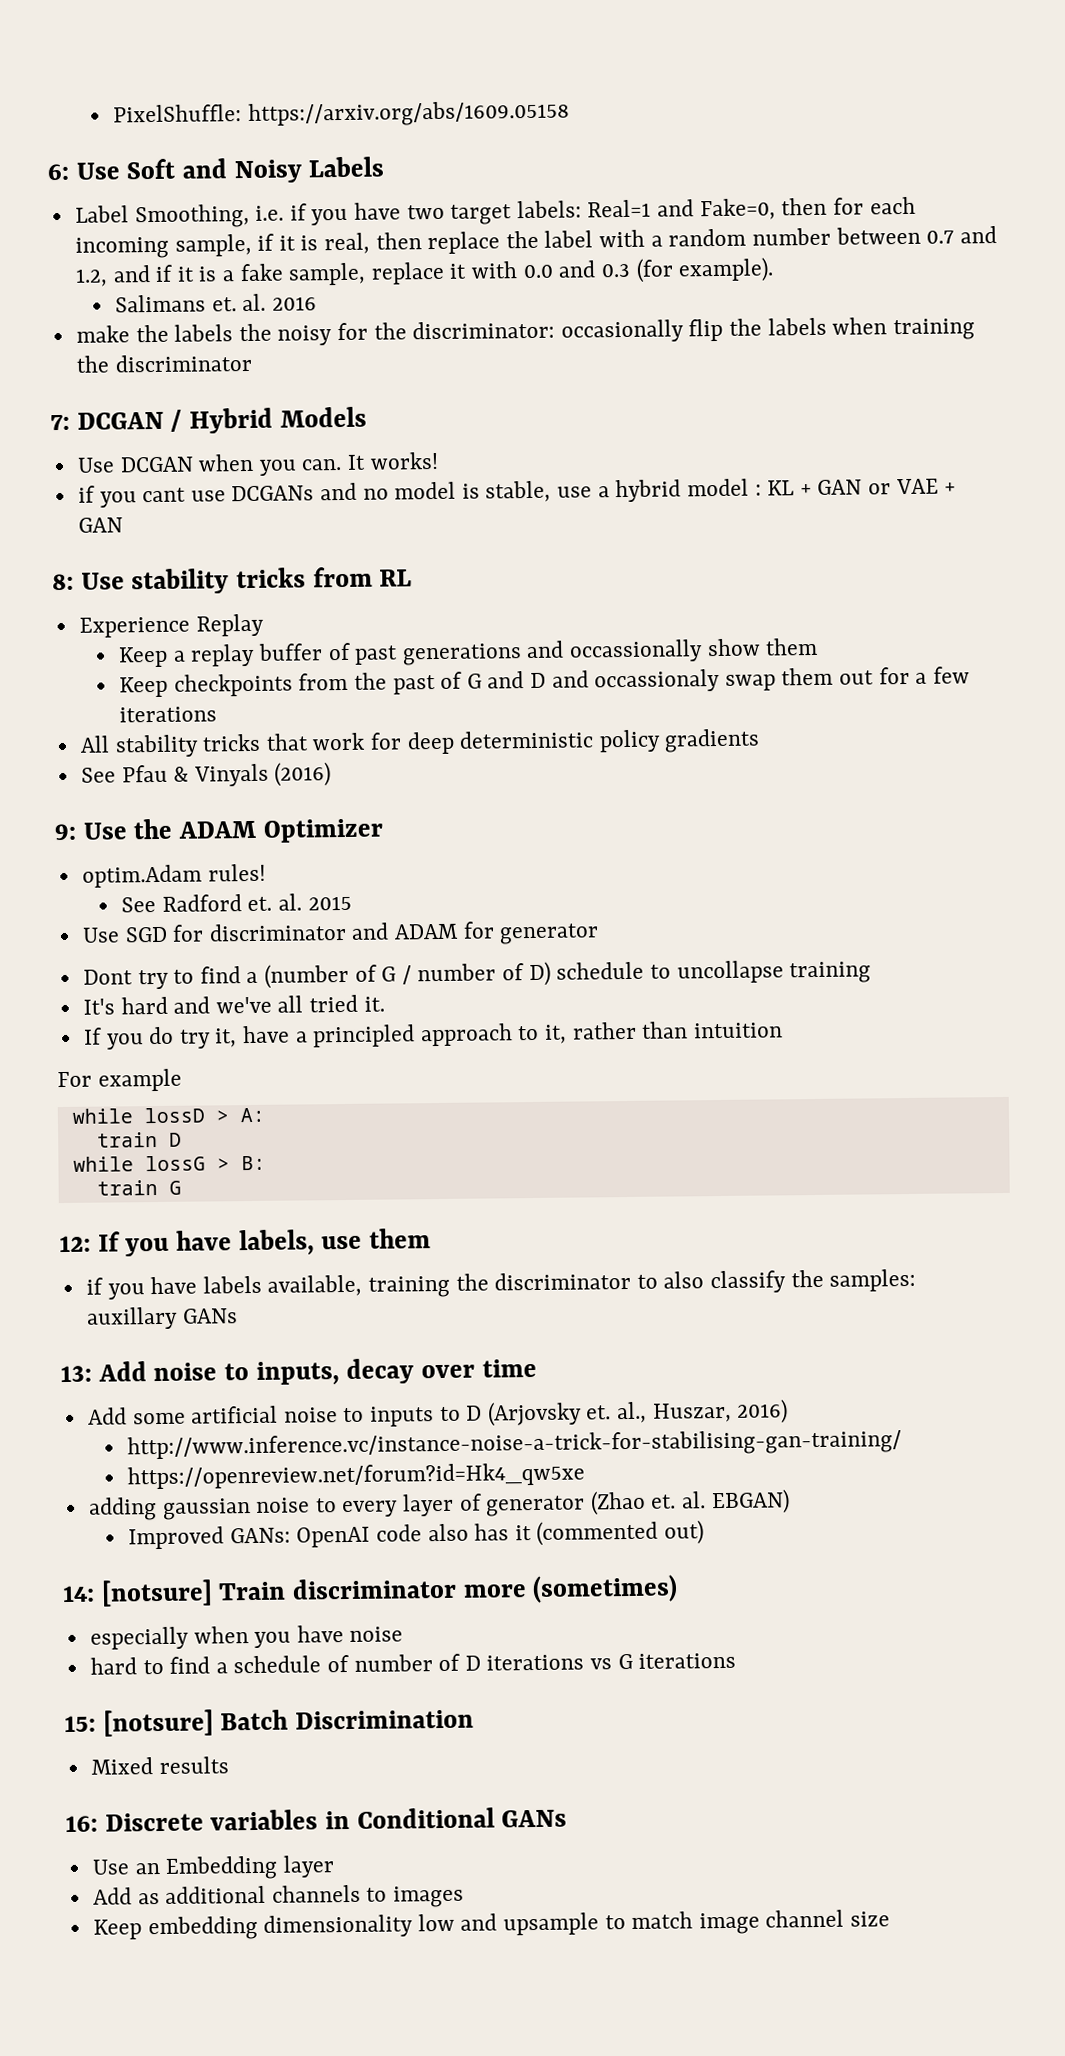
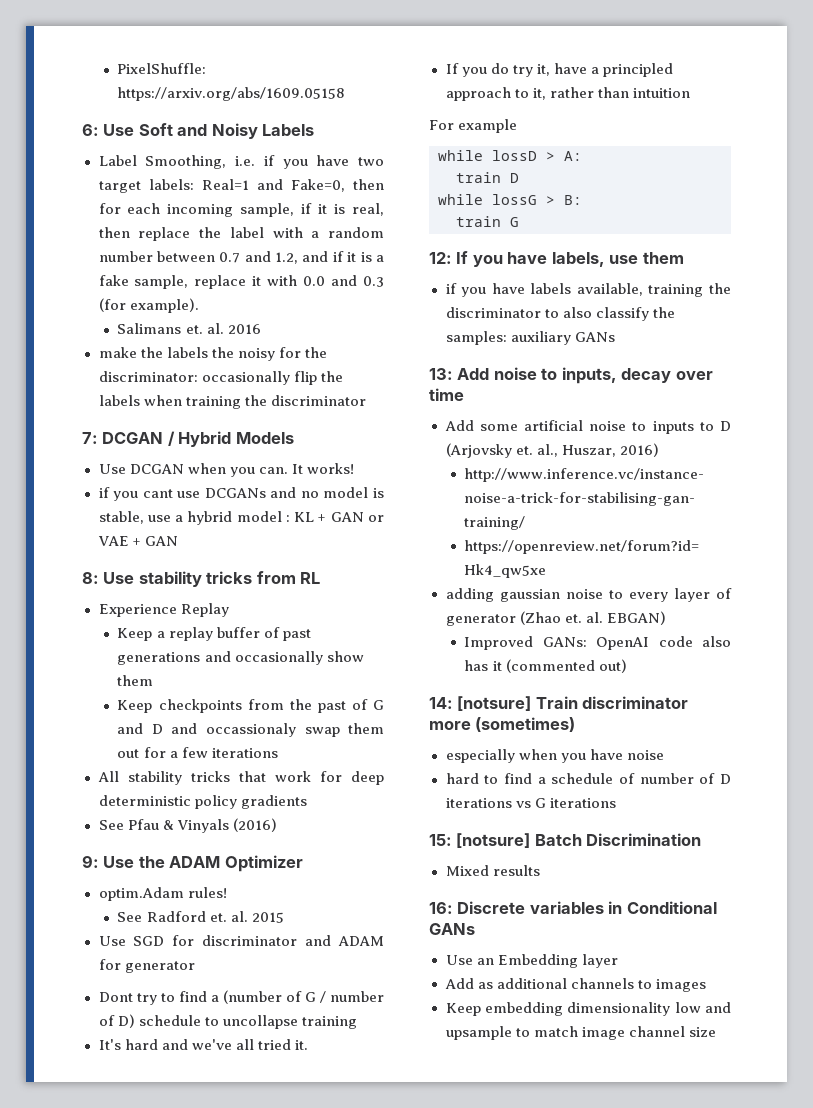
- Keep a replay buffer of past generations and occassionally show them
+ Keep a replay buffer of past generations and occasionally show them
- if you have labels available, training the discriminator to also classify the samples: auxillary GANs
+ if you have labels available, training the discriminator to also classify the samples: auxiliary GANs

